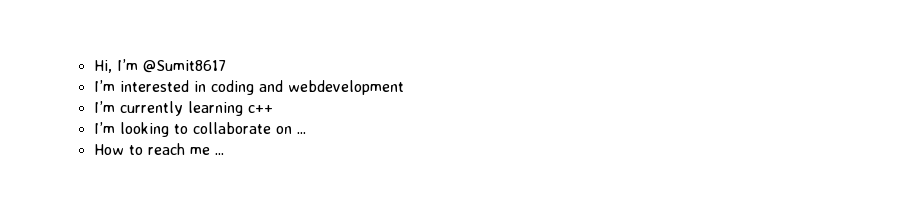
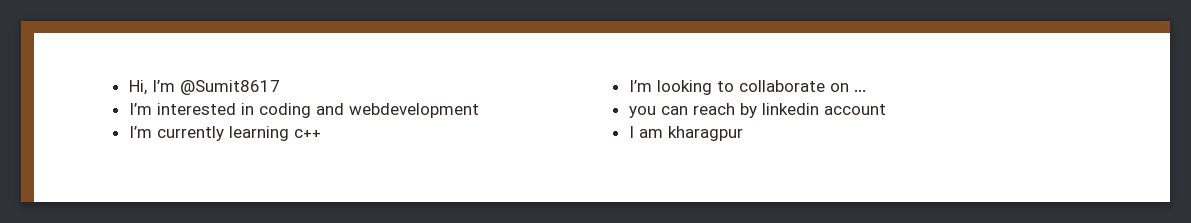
- How to reach me ...
+ you can reach by linkedin account
+ I am kharagpur

